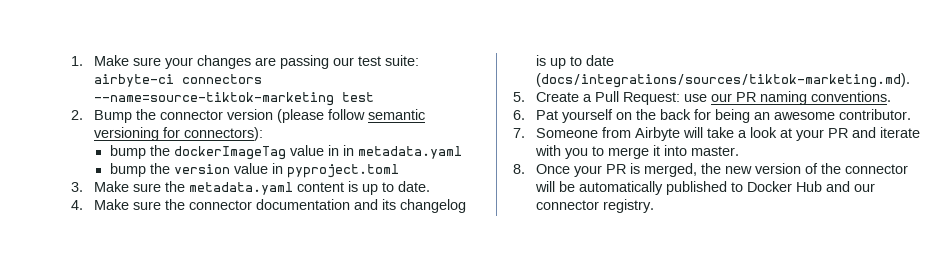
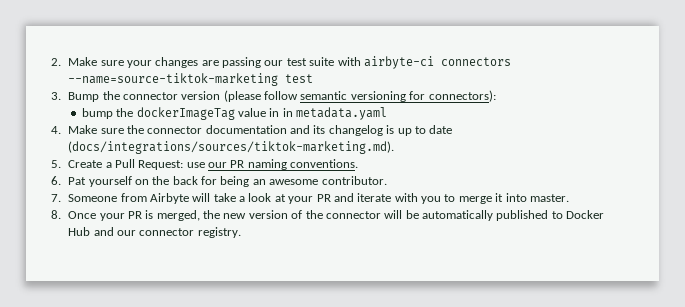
- 1. Make sure your changes are passing our test suite: airbyte-ci connectors --name=source-tiktok-marketing test
+ 2. Make sure your changes are passing our test suite with airbyte-ci connectors --name=source-tiktok-marketing test
- 2. Bump the connector version (please follow semantic versioning for connectors):
+ 3. Bump the connector version (please follow semantic versioning for connectors):
- bump the version value in pyproject.toml
- 3. Make sure the metadata.yaml content is up to date.

